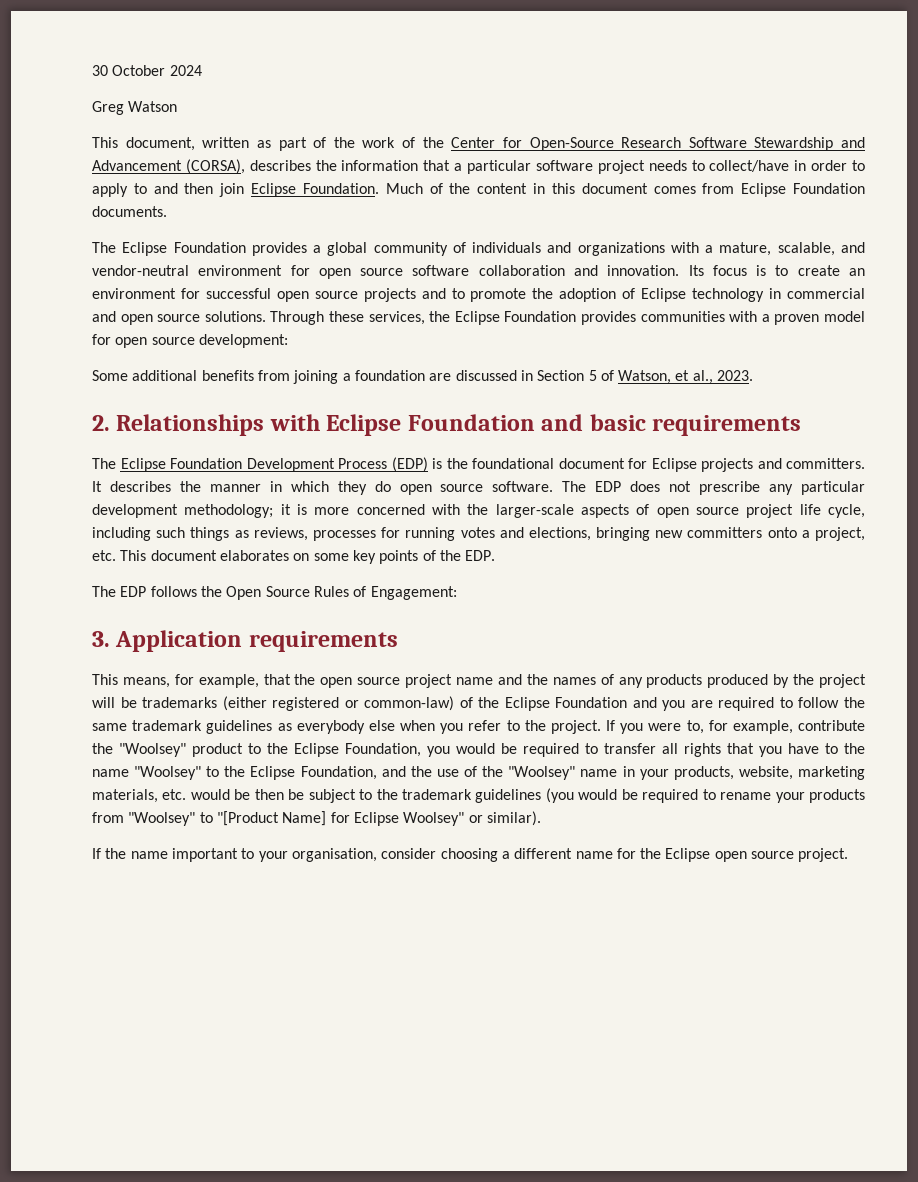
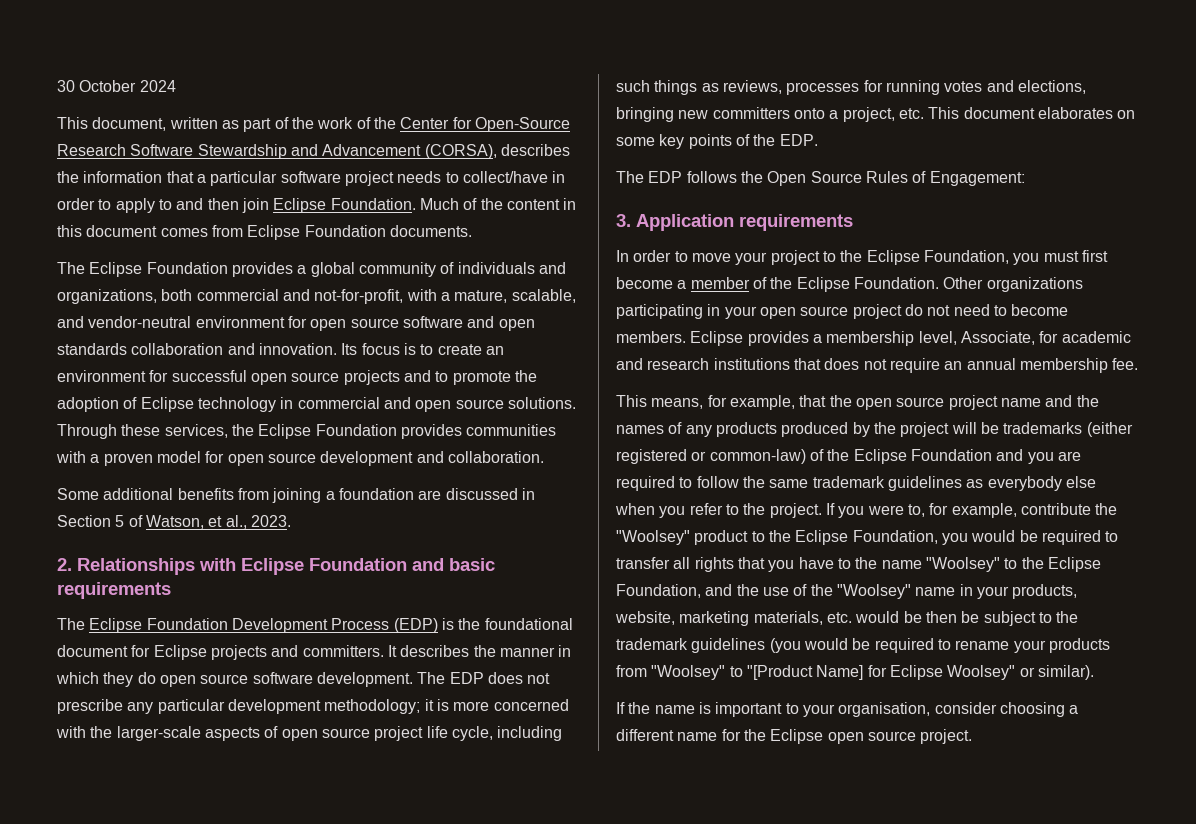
- Greg Watson
- The Eclipse Foundation provides a global community of individuals and organizations with a mature, scalable, and vendor-neutral environment for open source software collaboration and innovation.
+ The Eclipse Foundation provides a global community of individuals and organizations, both commercial and not-for-profit, with a mature, scalable, and vendor-neutral environment for open source software and open standards collaboration and innovation.
- Through these services, the Eclipse Foundation provides communities with a proven model for open source development:
+ Through these services, the Eclipse Foundation provides communities with a proven model for open source development and collaboration.
- It describes the manner in which they do open source software.
+ It describes the manner in which they do open source software development.
+ In order to move your project to the Eclipse Foundation, you must first become a member of the Eclipse Foundation. Other organizations participating in your open source project do not need to become members. Eclipse provides a membership level, Associate, for academic and research institutions that does not require an annual membership fee.
- If the name important to your organisation, consider choosing a different name for the Eclipse open source project.
+ If the name is important to your organisation, consider choosing a different name for the Eclipse open source project.

